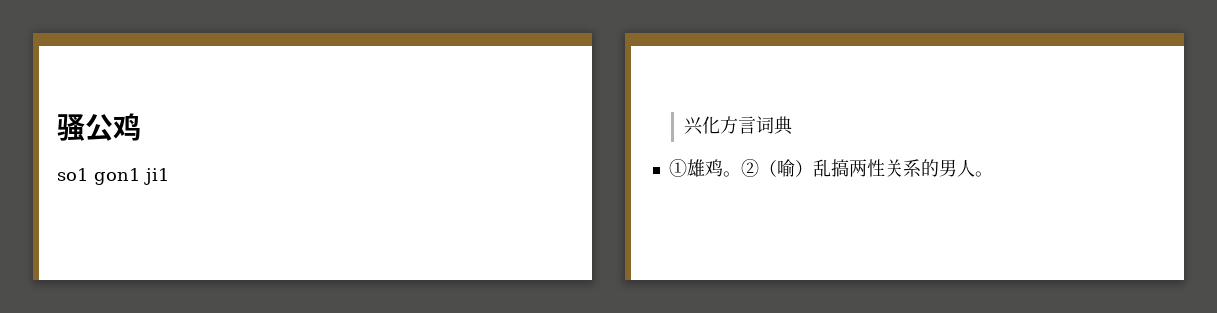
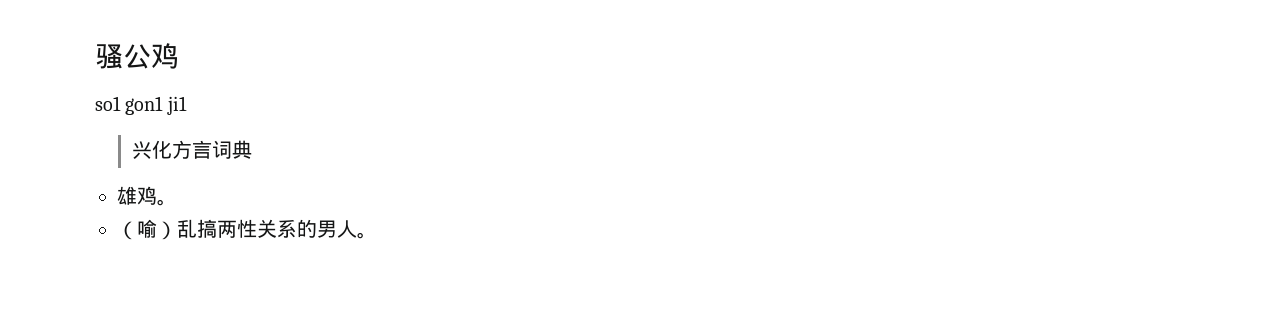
- ①雄鸡。②（喻）乱搞两性关系的男人。
+ 雄鸡。
+ （喻）乱搞两性关系的男人。

